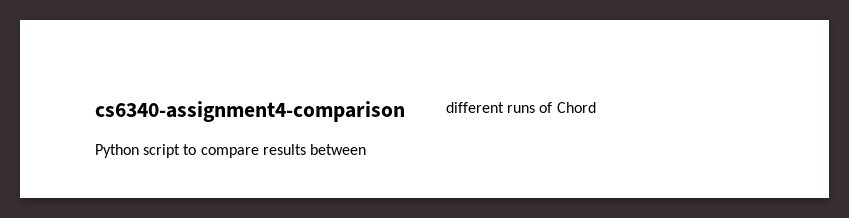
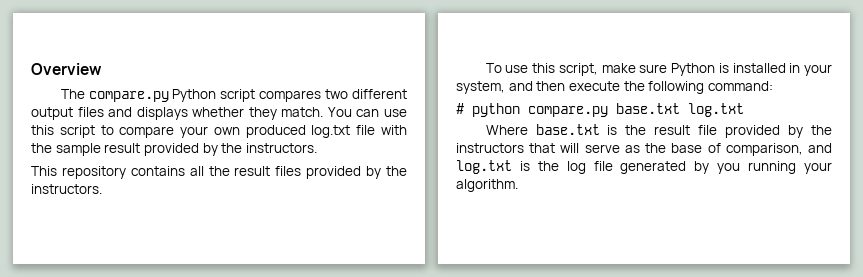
- cs6340-assignment4-comparison
- Python script to compare results between different runs of Chord
+ Overview
+ The compare.py Python script compares two different output files and displays whether they match. You can use this script to compare your own produced log.txt file with the sample result provided by the instructors.
+ This repository contains all the result files provided by the instructors.
+ To use this script, make sure Python is installed in your system, and then execute the following command:
+ # python compare.py base.txt log.txt
+ Where base.txt is the result file provided by the instructors that will serve as the base of comparison, and log.txt is the log file generated by you running your algorithm.

